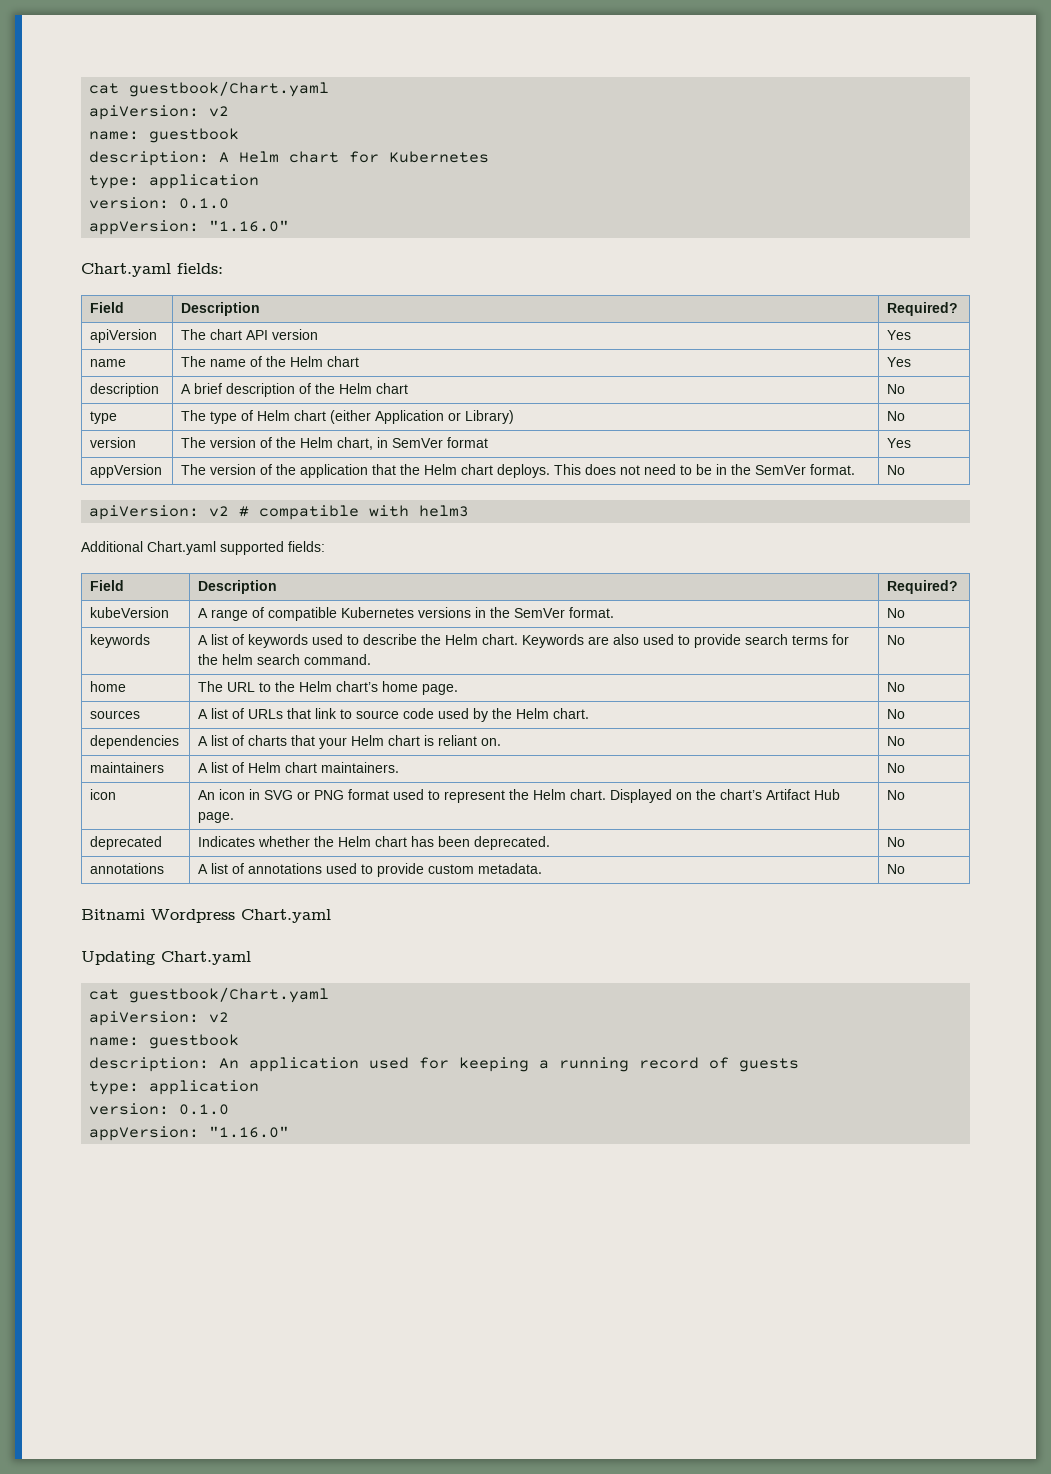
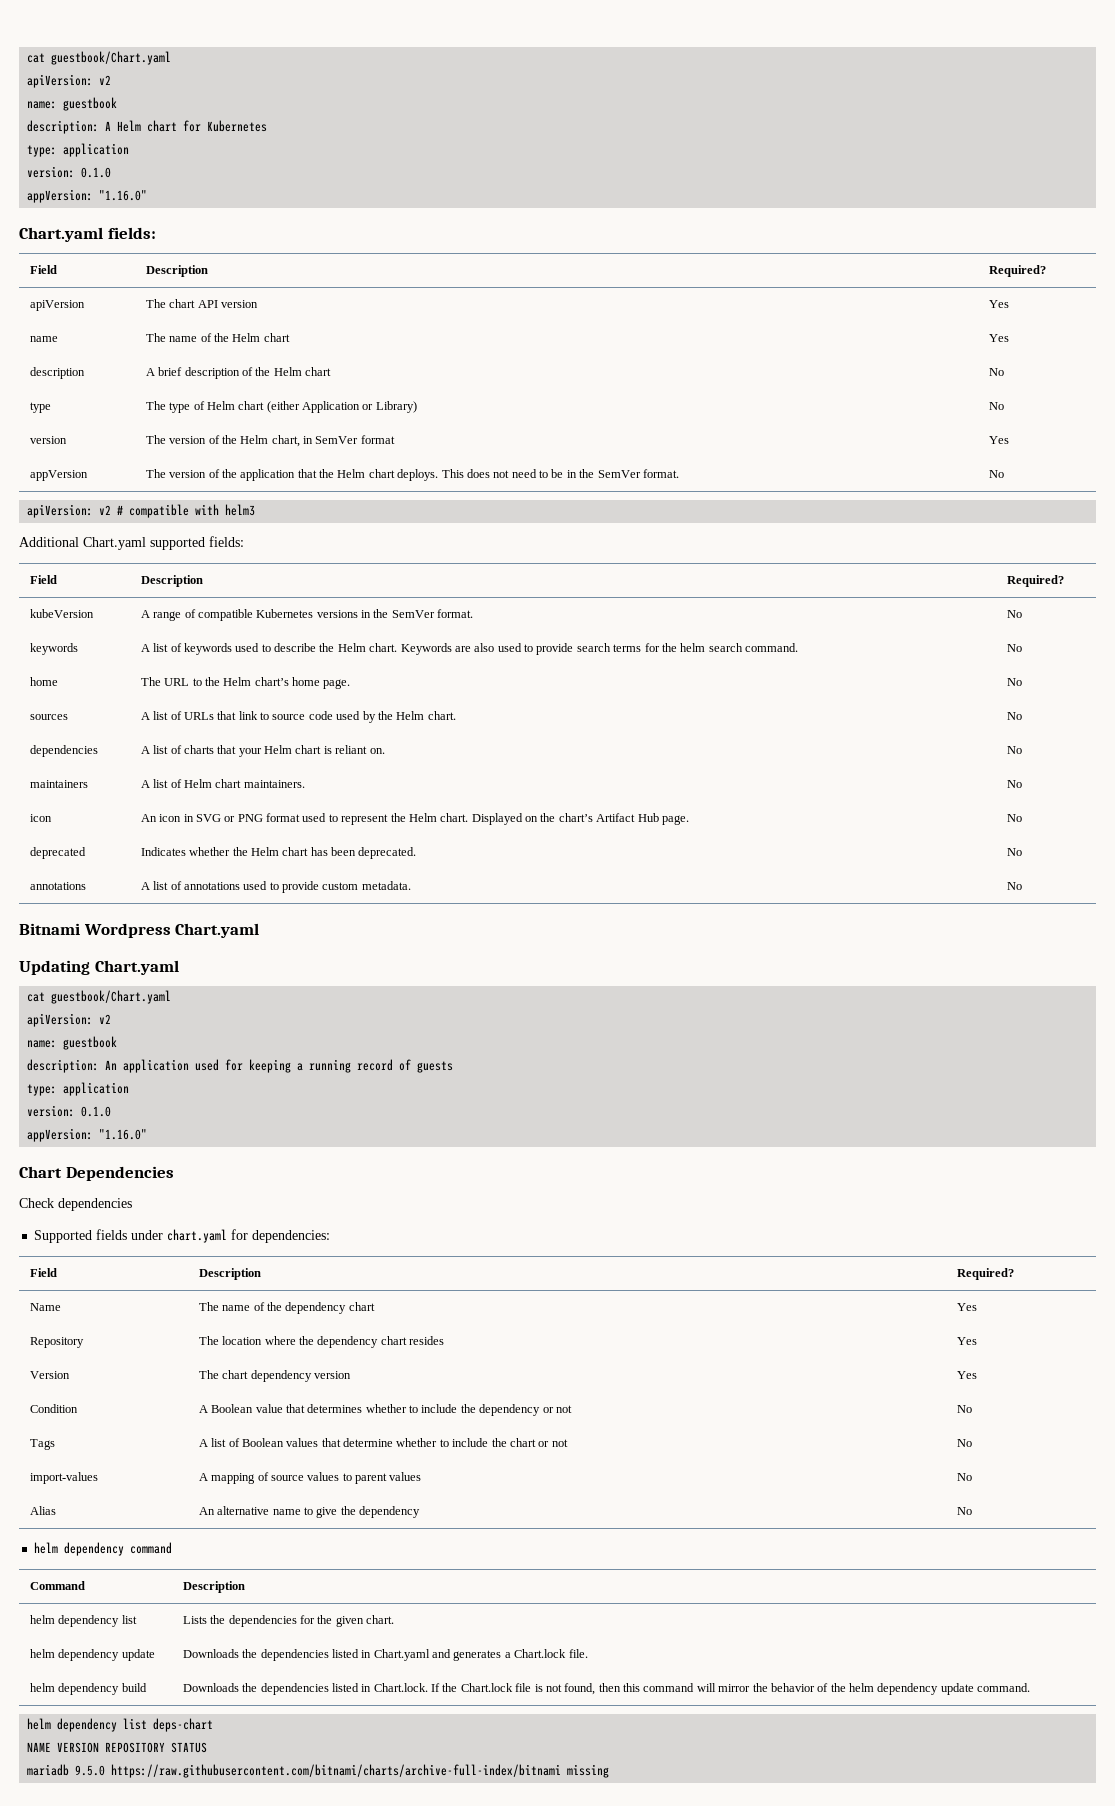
+ Chart Dependencies
+ Check dependencies
+ Supported fields under chart.yaml for dependencies:
+ Field | Description | Required?
+ Name | The name of the dependency chart | Yes
+ Repository | The location where the dependency chart resides | Yes
+ Version | The chart dependency version | Yes
+ Condition | A Boolean value that determines whether to include the dependency or not | No
+ Tags | A list of Boolean values that determine whether to include the chart or not | No
+ import-values | A mapping of source values to parent values | No
+ Alias | An alternative name to give the dependency | No
+ helm dependency command
+ Command | Description
+ helm dependency list | Lists the dependencies for the given chart.
+ helm dependency update | Downloads the dependencies listed in Chart.yaml and generates a Chart.lock file.
+ helm dependency build | Downloads the dependencies listed in Chart.lock. If the Chart.lock file is not found, then this command will mirror the behavior of the helm dependency update command.
+ helm dependency list deps-chart
+ NAME VERSION REPOSITORY STATUS
+ mariadb 9.5.0 https://raw.githubusercontent.com/bitnami/charts/archive-full-index/bitnami missing

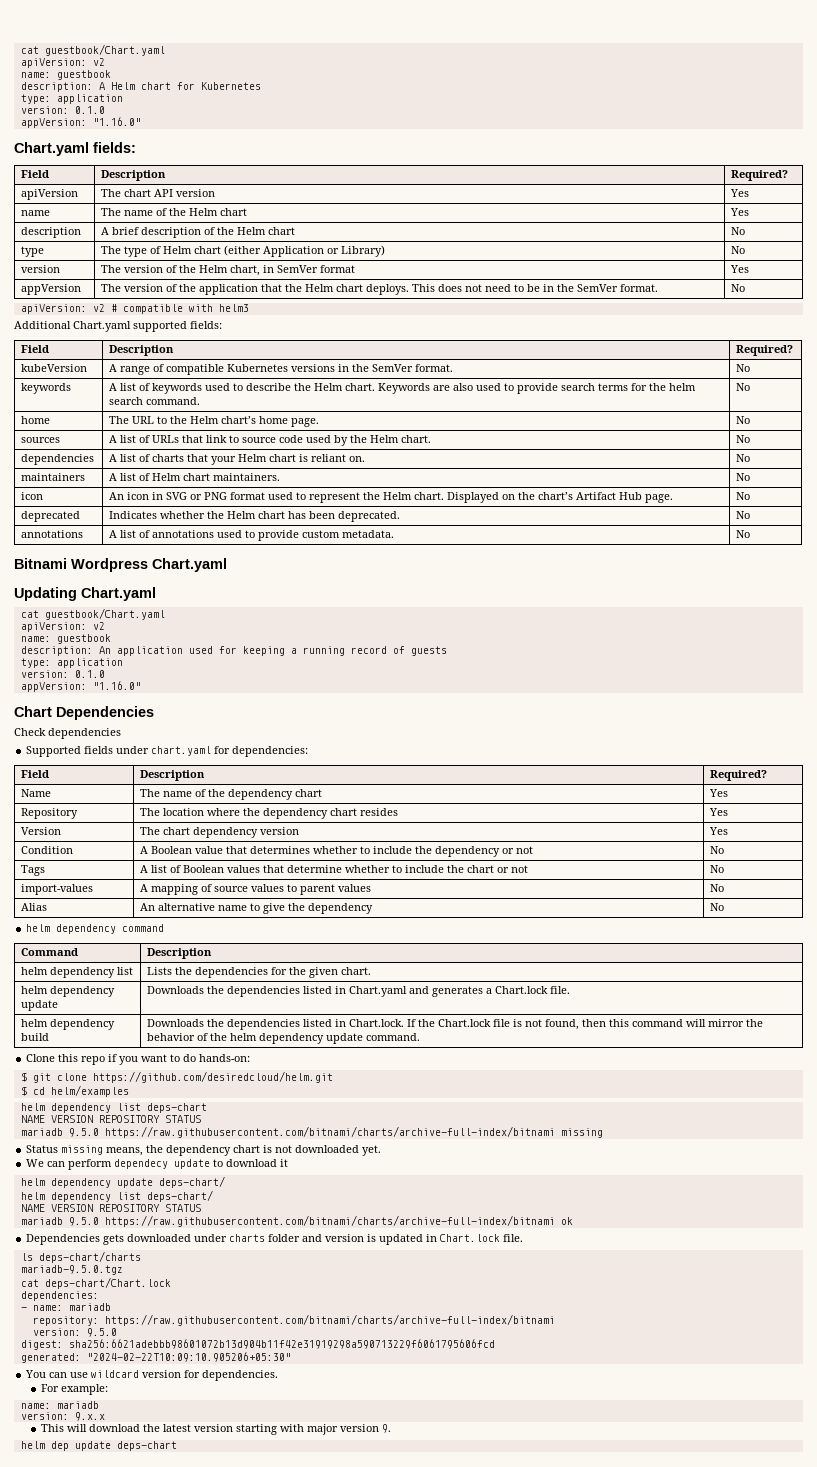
+ Clone this repo if you want to do hands-on:
+ $ git clone https://github.com/desiredcloud/helm.git
+ $ cd helm/examples
+ Status missing means, the dependency chart is not downloaded yet.
+ We can perform dependecy update to download it
+ helm dependency update deps-chart/
+ helm dependency list deps-chart/
+ NAME VERSION REPOSITORY STATUS
+ mariadb 9.5.0 https://raw.githubusercontent.com/bitnami/charts/archive-full-index/bitnami ok
+ Dependencies gets downloaded under charts folder and version is updated in Chart.lock file.
+ ls deps-chart/charts
+ mariadb-9.5.0.tgz
+ cat deps-chart/Chart.lock
+ dependencies:
+ - name: mariadb
+ repository: https://raw.githubusercontent.com/bitnami/charts/archive-full-index/bitnami
+ version: 9.5.0
+ digest: sha256:6621adebbb98601072b13d904b11f42e31919298a590713229f6061795606fcd
+ generated: "2024-02-22T10:09:10.905206+05:30"
+ You can use wildcard version for dependencies.
+ For example:
+ name: mariadb
+ version: 9.x.x
+ This will download the latest version starting with major version 9.
+ helm dep update deps-chart

